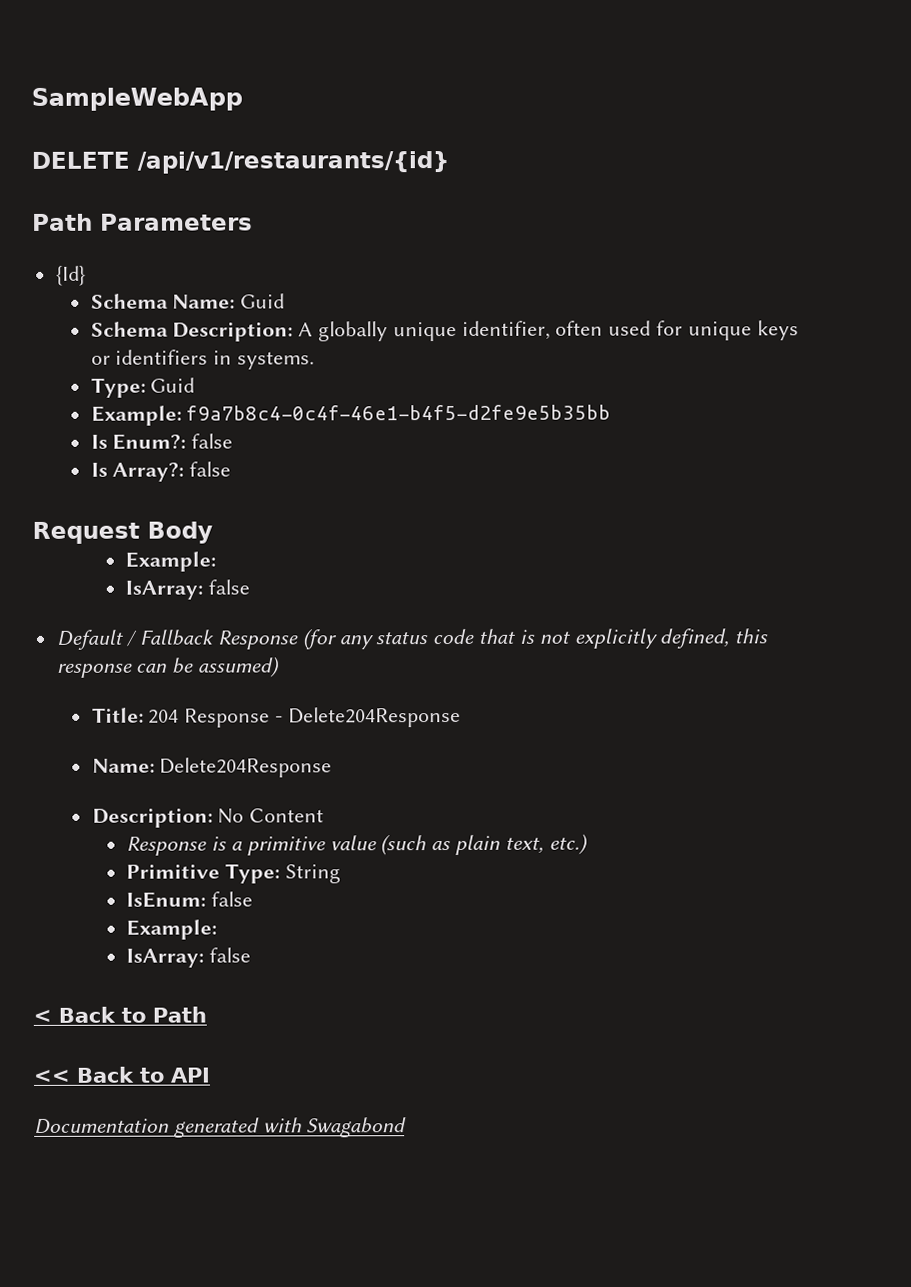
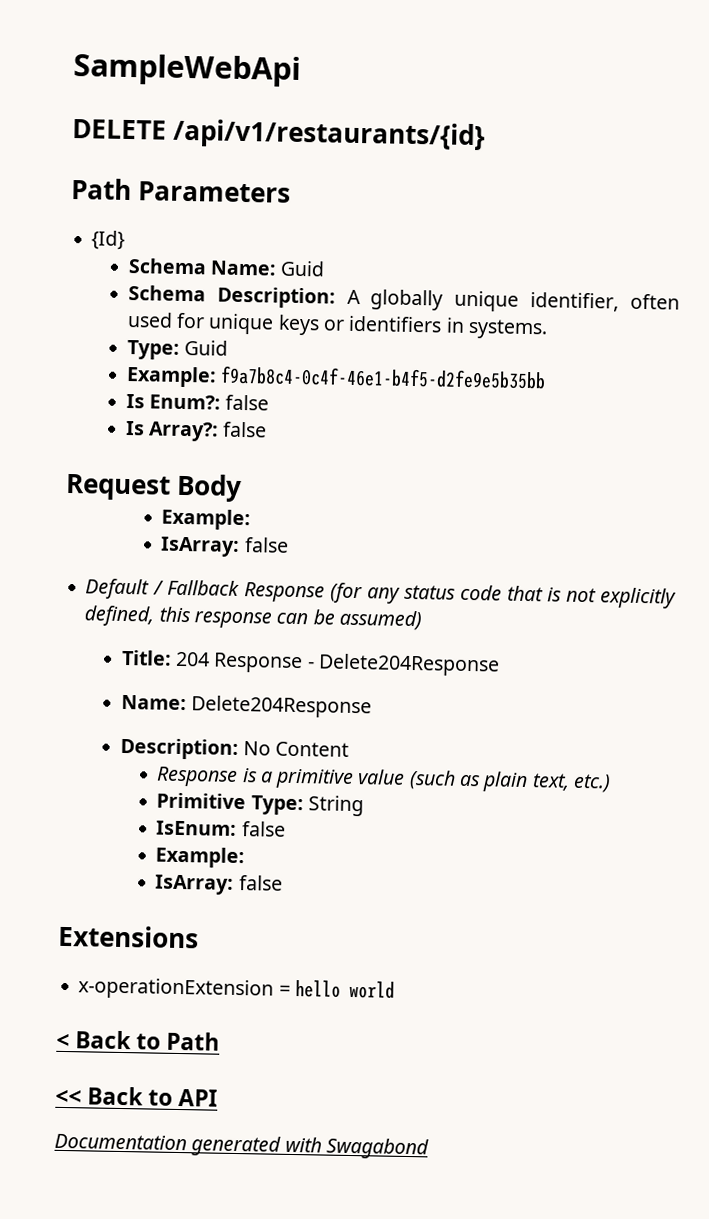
- SampleWebApp
+ SampleWebApi
+ Extensions
+ x-operationExtension = hello world

